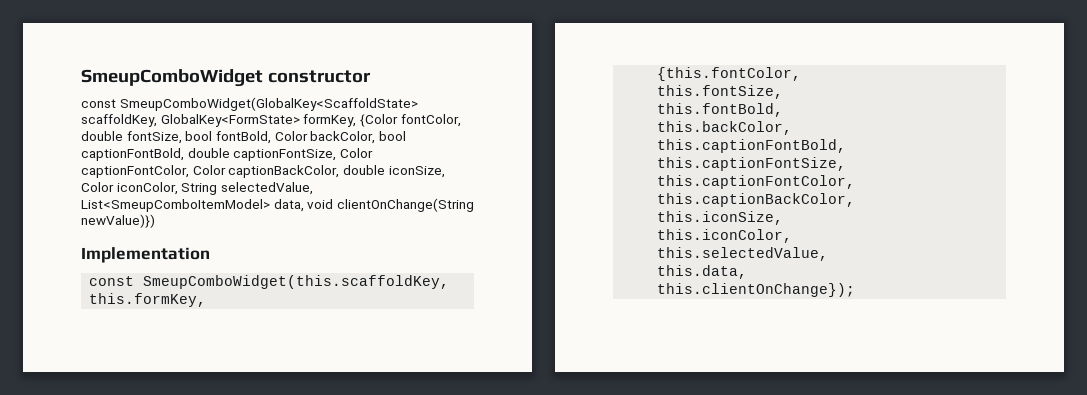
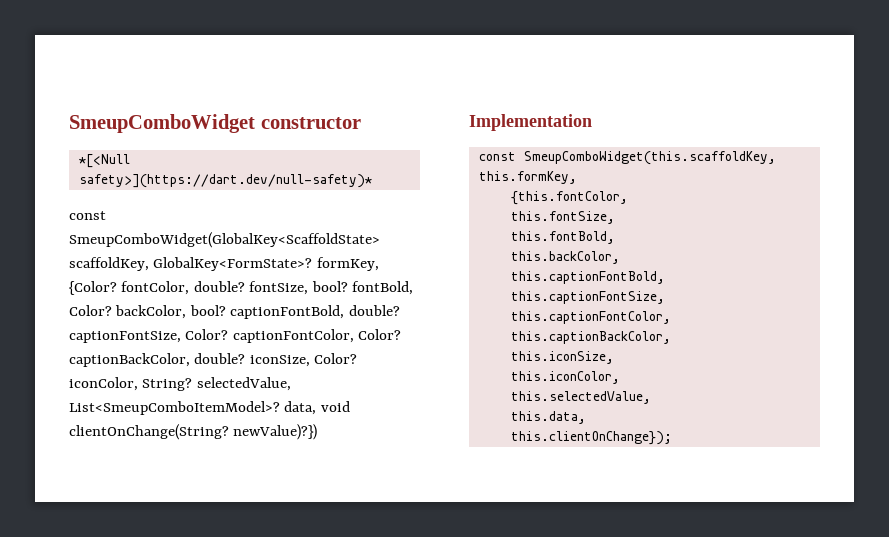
+ *[<Null safety>](https://dart.dev/null-safety)*
- const SmeupComboWidget(GlobalKey<ScaffoldState> scaffoldKey, GlobalKey<FormState> formKey, {Color fontColor, double fontSize, bool fontBold, Color backColor, bool captionFontBold, double captionFontSize, Color captionFontColor, Color captionBackColor, double iconSize, Color iconColor, String selectedValue, List<SmeupComboItemModel> data, void clientOnChange(String newValue)})
+ const SmeupComboWidget(GlobalKey<ScaffoldState> scaffoldKey, GlobalKey<FormState>? formKey, {Color? fontColor, double? fontSize, bool? fontBold, Color? backColor, bool? captionFontBold, double? captionFontSize, Color? captionFontColor, Color? captionBackColor, double? iconSize, Color? iconColor, String? selectedValue, List<SmeupComboItemModel>? data, void clientOnChange(String? newValue)?})

